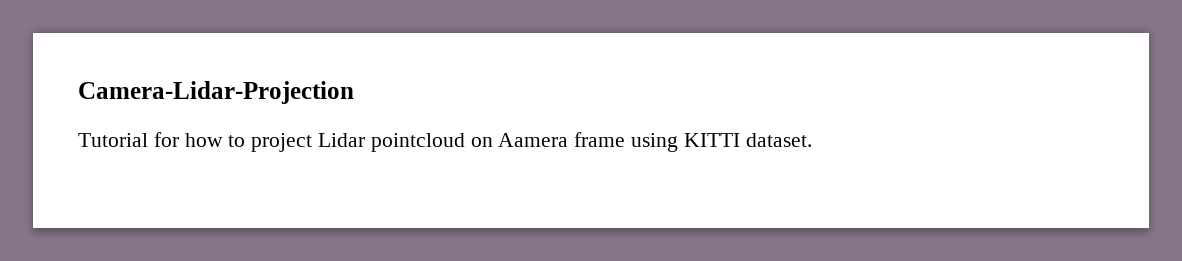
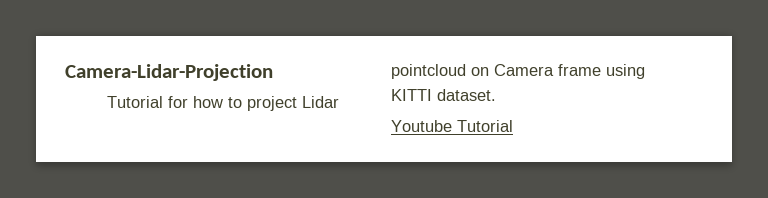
- Tutorial for how to project Lidar pointcloud on Aamera frame using KITTI dataset.
+ Tutorial for how to project Lidar pointcloud on Camera frame using KITTI dataset.
+ Youtube Tutorial

